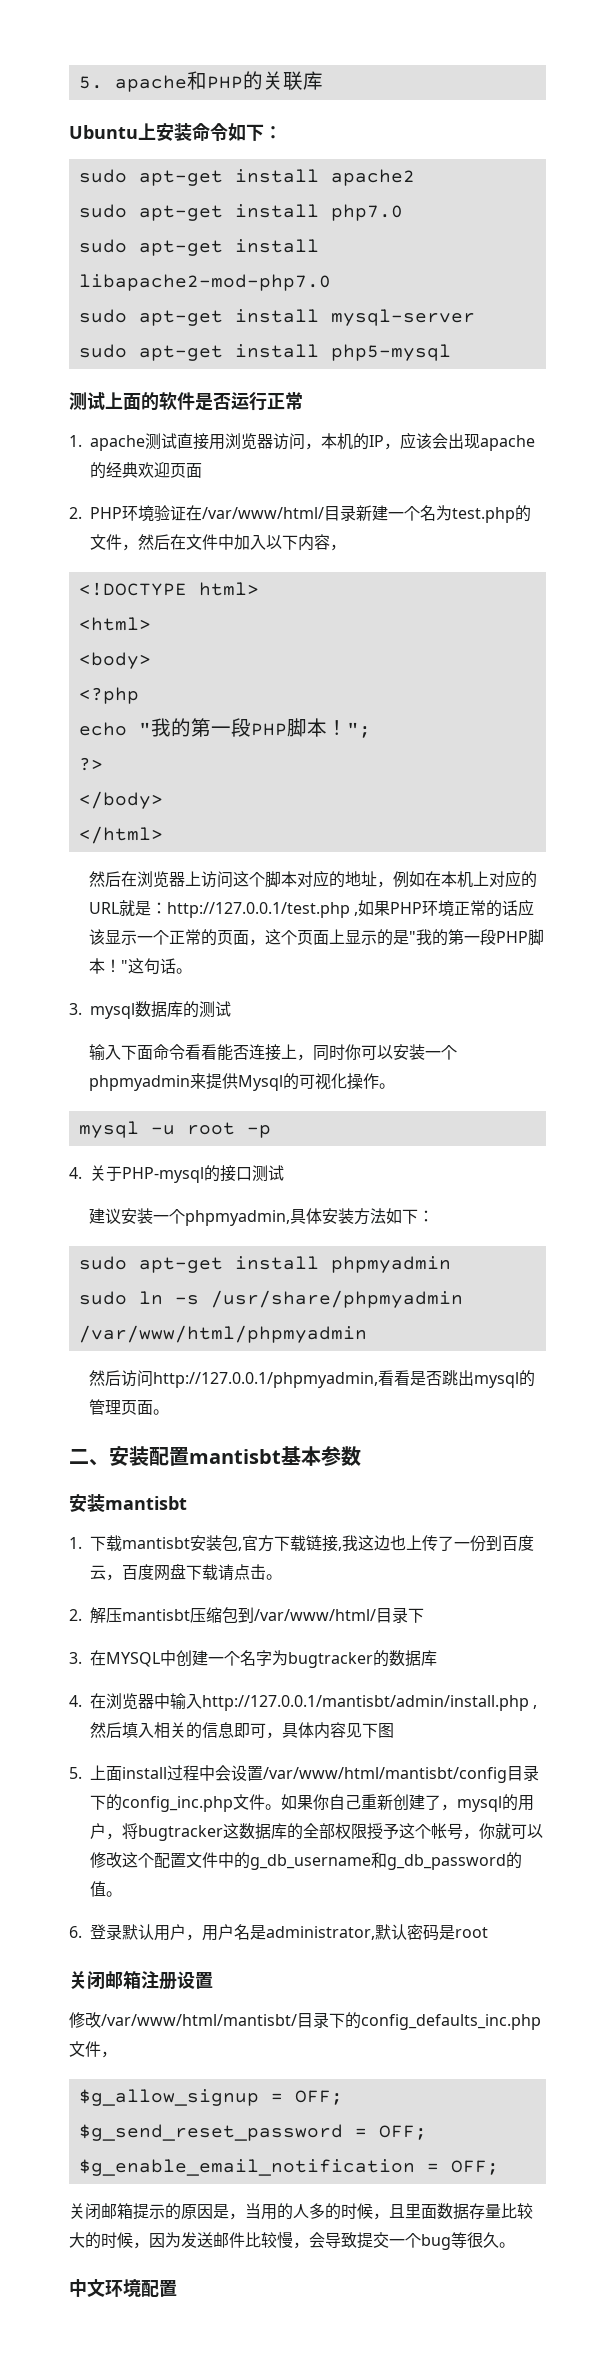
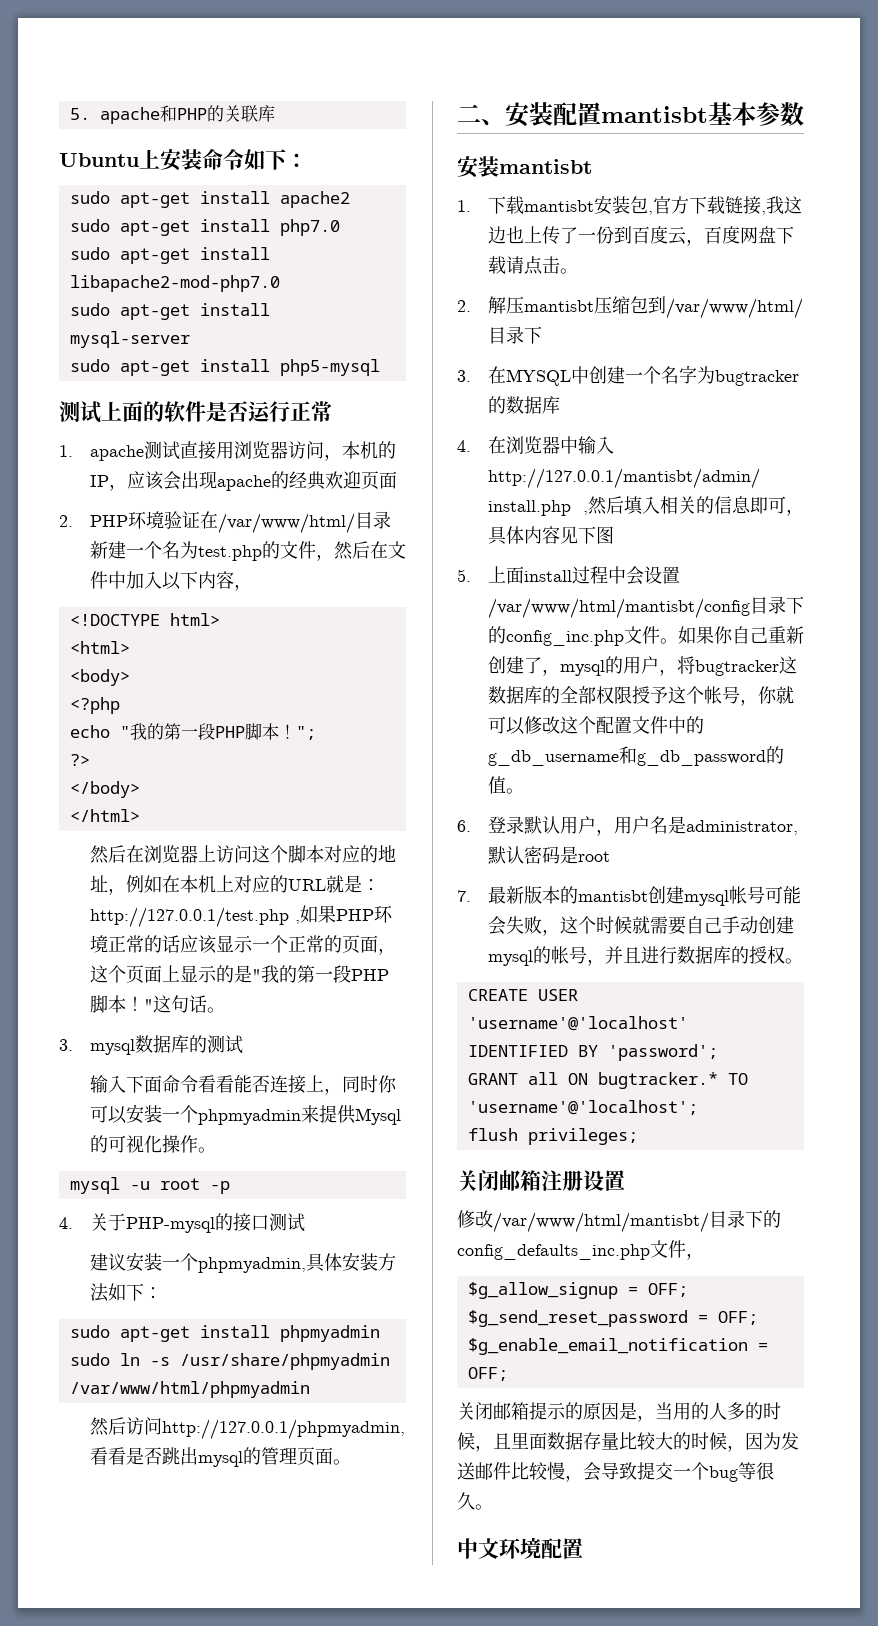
+ 7.最新版本的mantisbt创建mysql帐号可能会失败，这个时候就需要自己手动创建mysql的帐号，并且进行数据库的授权。
+ CREATE USER 'username'@'localhost' IDENTIFIED BY 'password';
+ GRANT all ON bugtracker.* TO 'username'@'localhost';
+ flush privileges;

